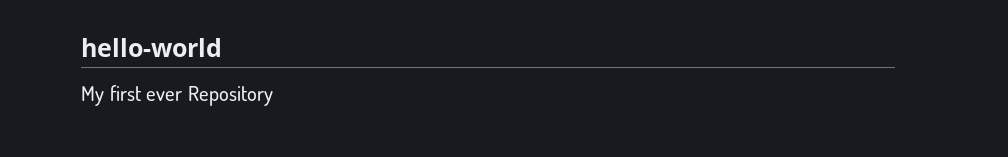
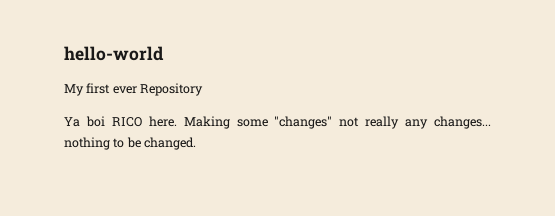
+ Ya boi RICO here. Making some "changes" not really any changes... nothing to be changed.

